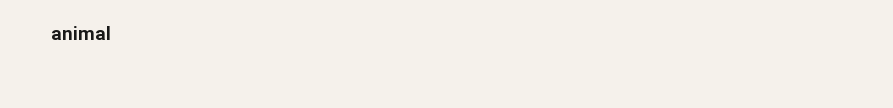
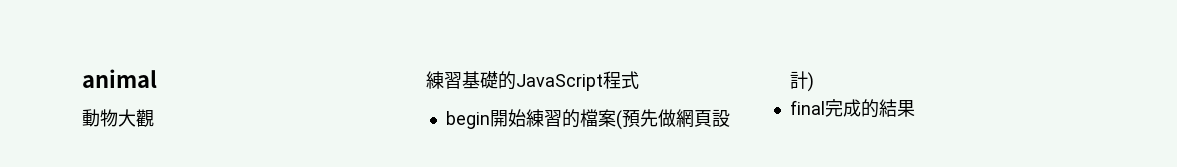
+ 動物大觀
+ 練習基礎的JavaScript程式
+ begin開始練習的檔案(預先做網頁設計)
+ final完成的結果

